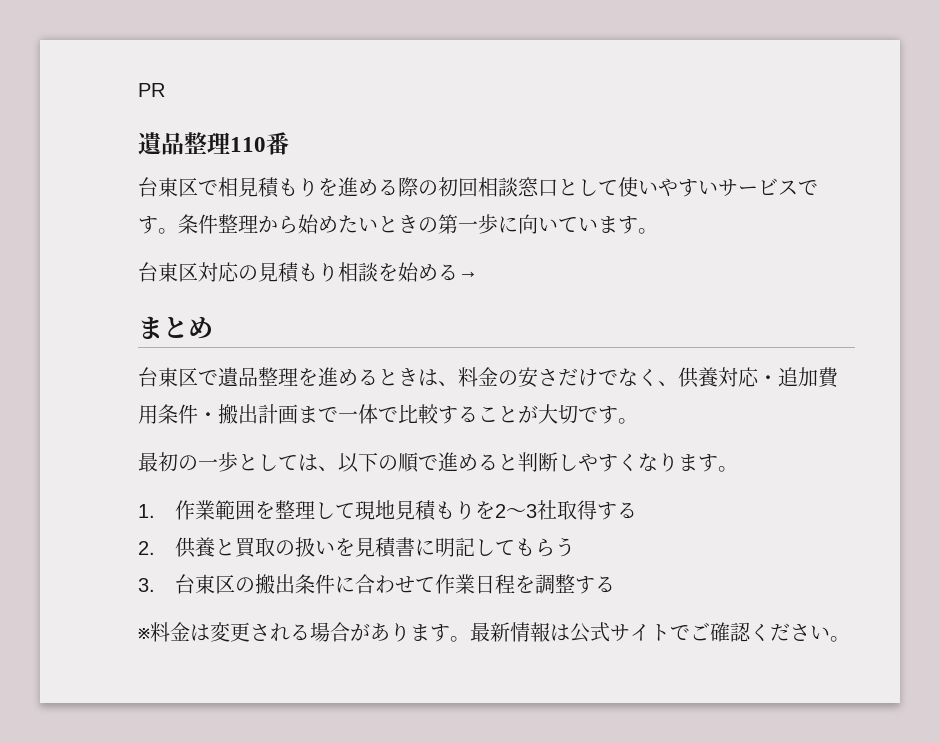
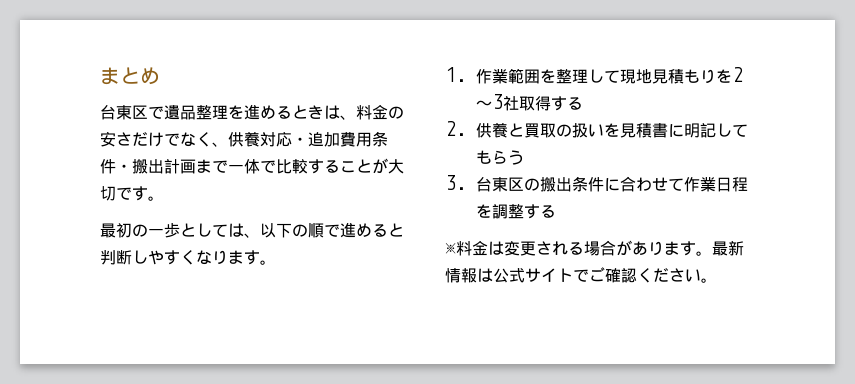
- PR
- 遺品整理110番
- 台東区で相見積もりを進める際の初回相談窓口として使いやすいサービスです。条件整理から始めたいときの第一歩に向いています。
- 台東区対応の見積もり相談を始める→

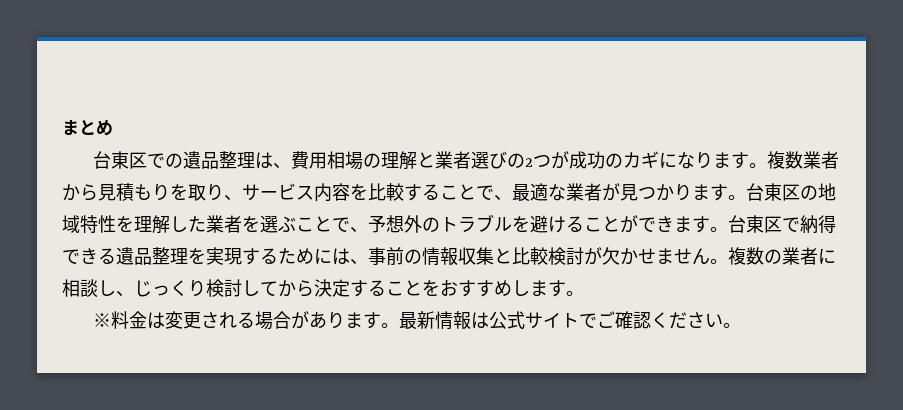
- 台東区で遺品整理を進めるときは、料金の安さだけでなく、供養対応・追加費用条件・搬出計画まで一体で比較することが大切です。
- 最初の一歩としては、以下の順で進めると判断しやすくなります。
- 1.作業範囲を整理して現地見積もりを2〜3社取得する
- 2.供養と買取の扱いを見積書に明記してもらう
- 3.台東区の搬出条件に合わせて作業日程を調整する
+ 台東区での遺品整理は、費用相場の理解と業者選びの2つが成功のカギになります。複数業者から見積もりを取り、サービス内容を比較することで、最適な業者が見つかります。台東区の地域特性を理解した業者を選ぶことで、予想外のトラブルを避けることができます。台東区で納得できる遺品整理を実現するためには、事前の情報収集と比較検討が欠かせません。複数の業者に相談し、じっくり検討してから決定することをおすすめします。

